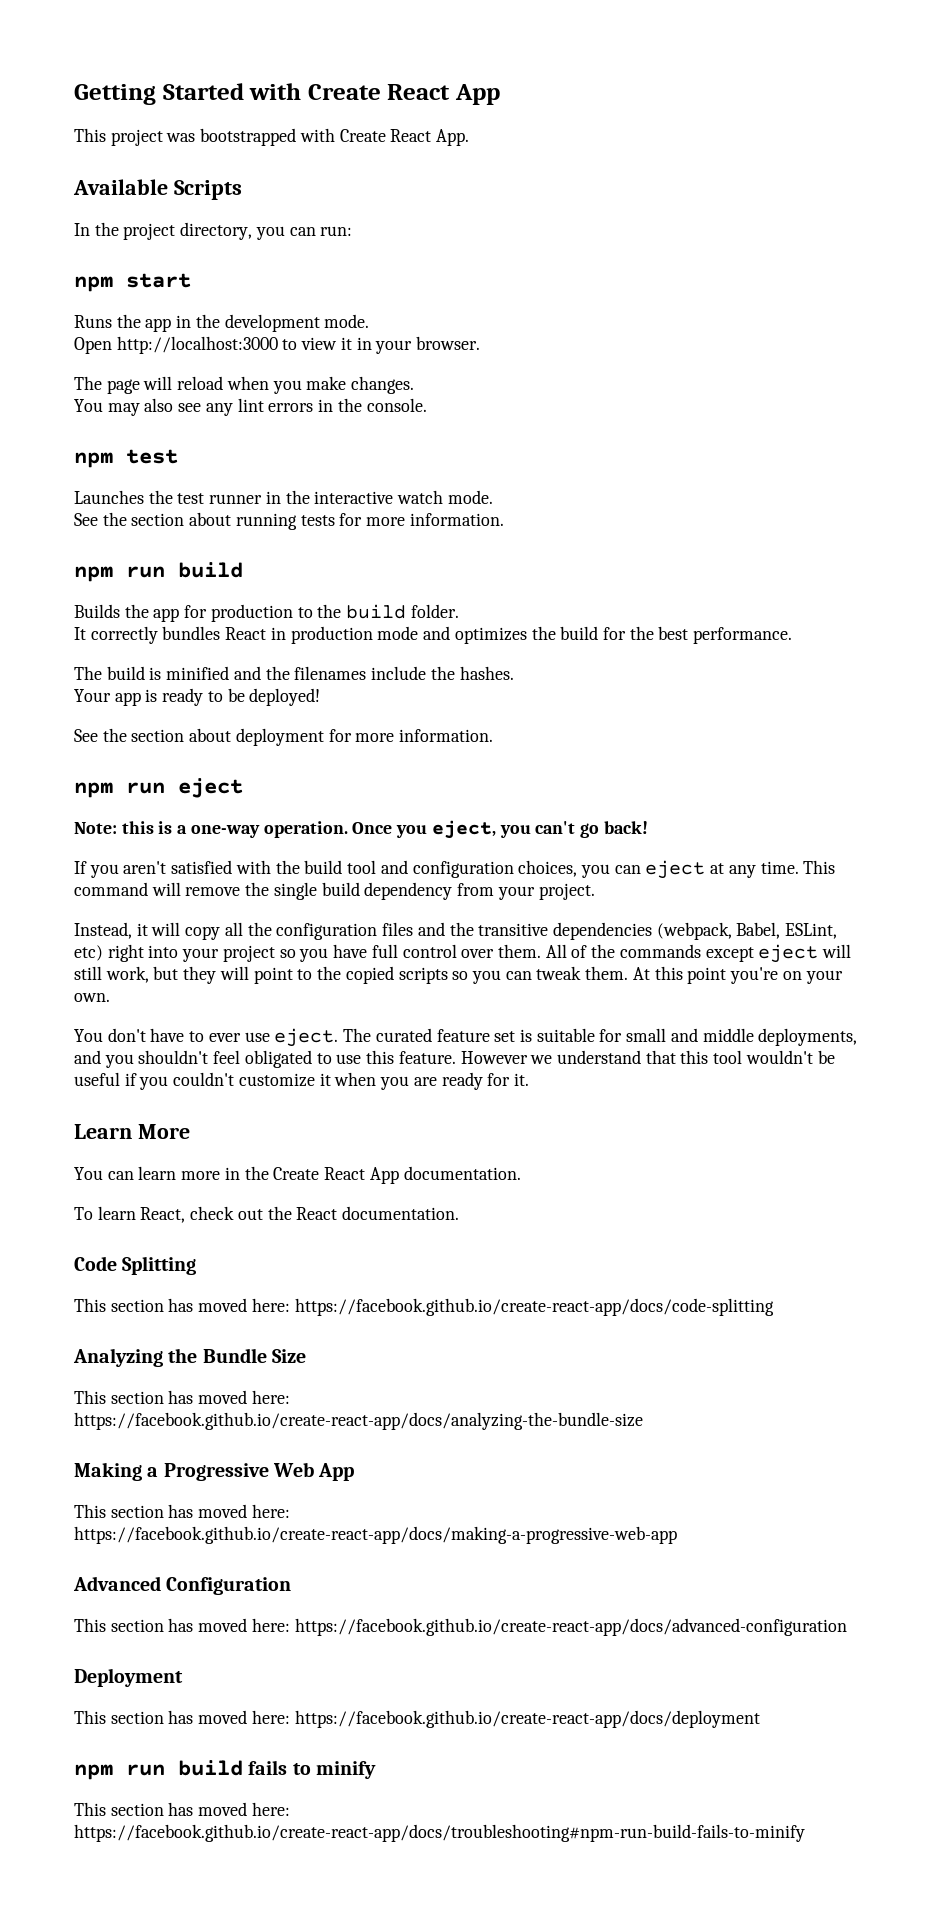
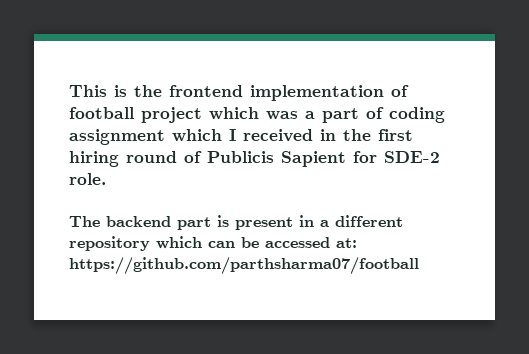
- Getting Started with Create React App
- This project was bootstrapped with Create React App.
- Available Scripts
- In the project directory, you can run:
- npm start
- Runs the app in the development mode.
- Open http://localhost:3000 to view it in your browser.
- The page will reload when you make changes.
- You may also see any lint errors in the console.
- npm test
- Launches the test runner in the interactive watch mode.
- See the section about running tests for more information.
- npm run build
- Builds the app for production to the build folder.
- It correctly bundles React in production mode and optimizes the build for the best performance.
- The build is minified and the filenames include the hashes.
- Your app is ready to be deployed!
- See the section about deployment for more information.
- npm run eject
- Note: this is a one-way operation. Once you eject, you can't go back!
- If you aren't satisfied with the build tool and configuration choices, you can eject at any time. This command will remove the single build dependency from your project.
- Instead, it will copy all the configuration files and the transitive dependencies (webpack, Babel, ESLint, etc) right into your project so you have full control over them. All of the commands except eject will still work, but they will point to the copied scripts so you can tweak them. At this point you're on your own.
- You don't have to ever use eject. The curated feature set is suitable for small and middle deployments, and you shouldn't feel obligated to use this feature. However we understand that this tool wouldn't be useful if you couldn't customize it when you are ready for it.
- Learn More
- You can learn more in the Create React App documentation.
- To learn React, check out the React documentation.
- Code Splitting
- This section has moved here: https://facebook.github.io/create-react-app/docs/code-splitting
- Analyzing the Bundle Size
- This section has moved here: https://facebook.github.io/create-react-app/docs/analyzing-the-bundle-size
- Making a Progressive Web App
- This section has moved here: https://facebook.github.io/create-react-app/docs/making-a-progressive-web-app
- Advanced Configuration
- This section has moved here: https://facebook.github.io/create-react-app/docs/advanced-configuration
- Deployment
- This section has moved here: https://facebook.github.io/create-react-app/docs/deployment
- npm run build fails to minify
- This section has moved here: https://facebook.github.io/create-react-app/docs/troubleshooting#npm-run-build-fails-to-minify
+ This is the frontend implementation of football project which was a part of coding assignment which I received in the first hiring round of Publicis Sapient for SDE-2 role.
+ The backend part is present in a different repository which can be accessed at: https://github.com/parthsharma07/football

